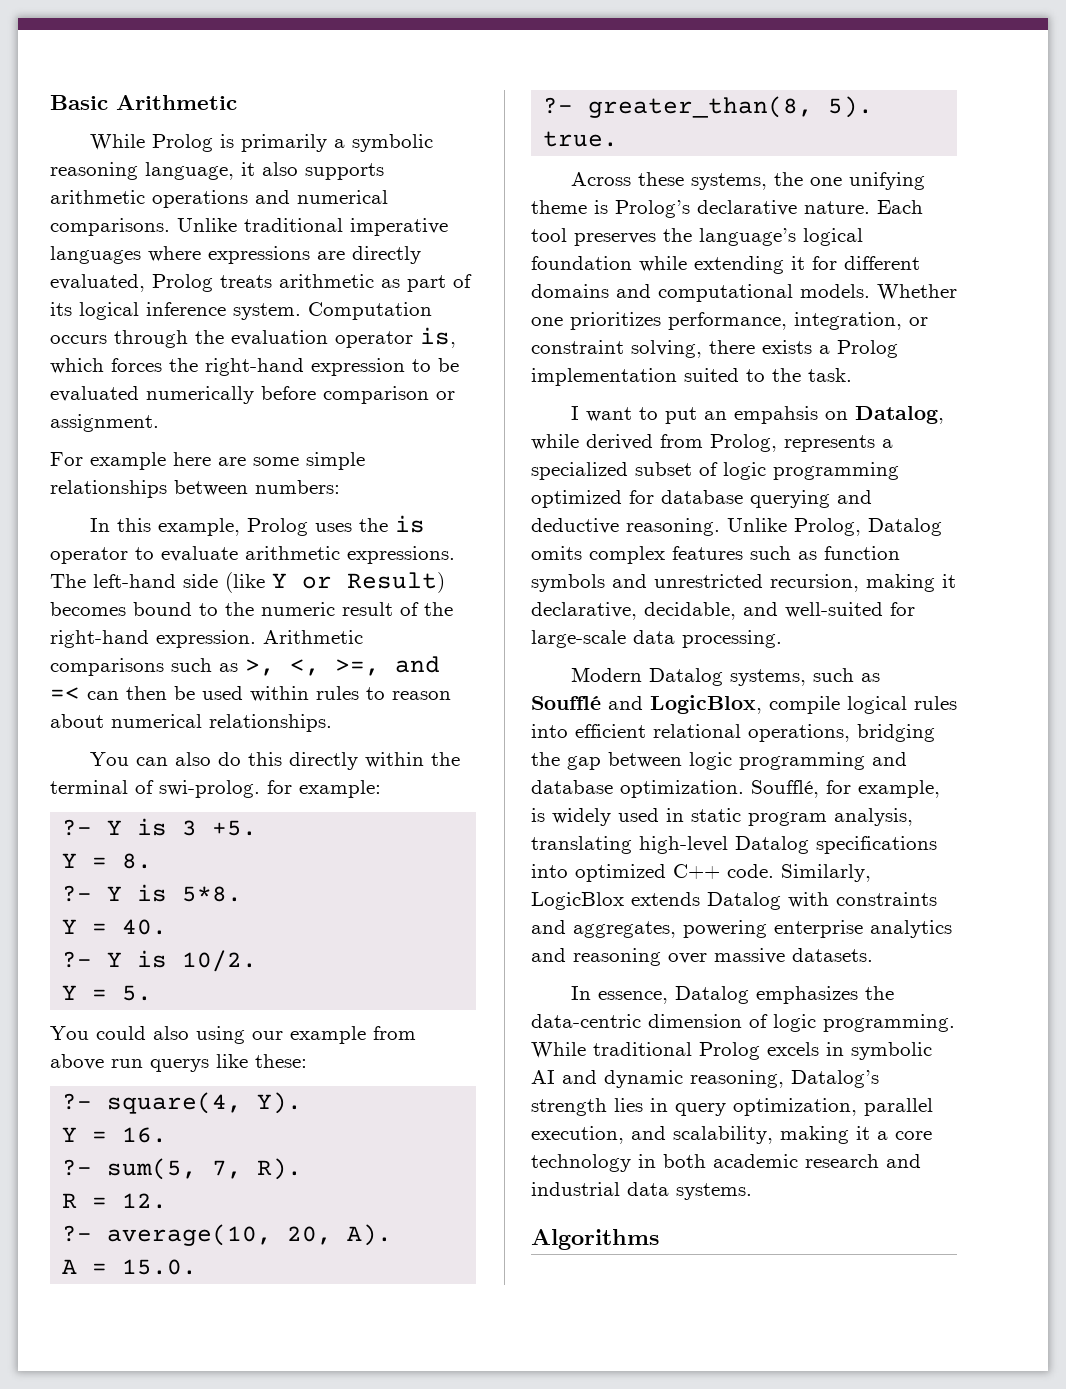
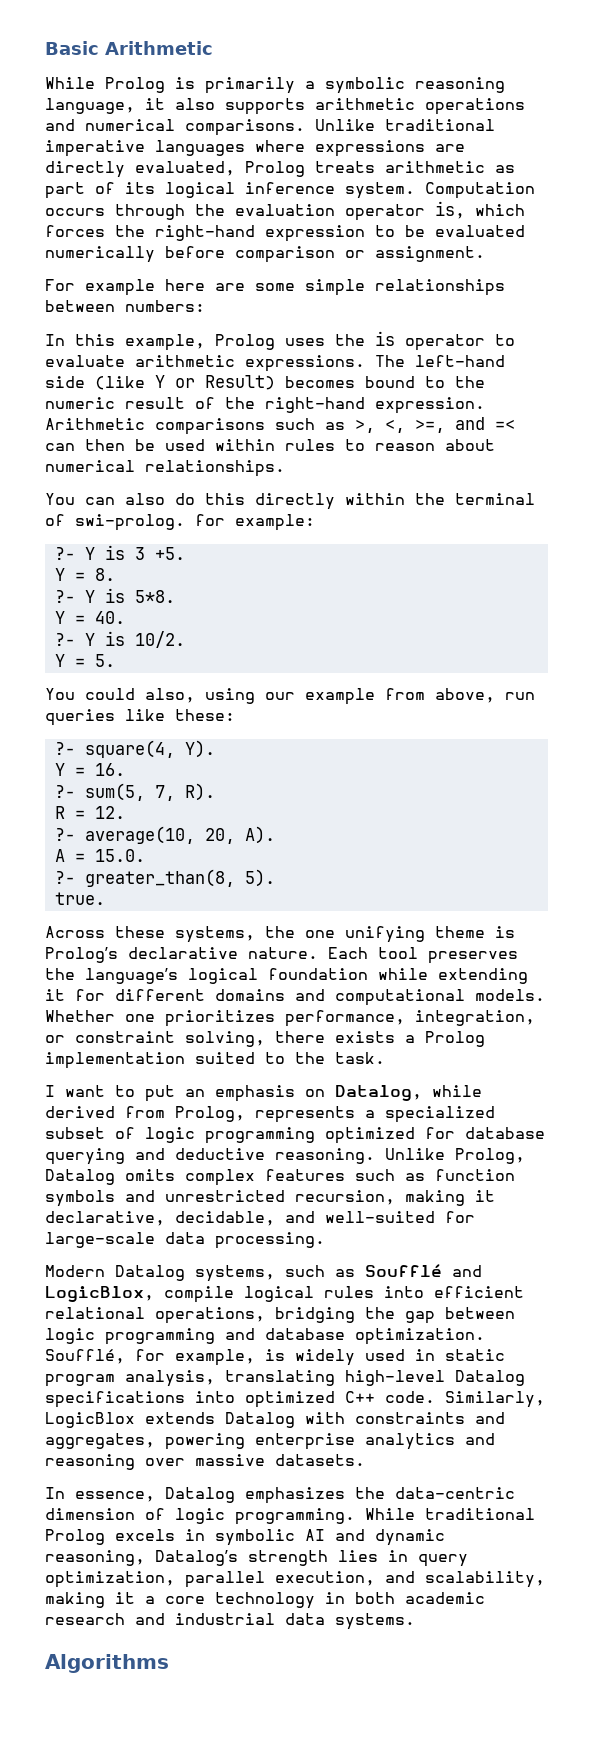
- You could also using our example from above run querys like these:
+ You could also, using our example from above, run queries like these:
- I want to put an empahsis on Datalog, while derived from Prolog, represents a specialized subset of logic programming optimized for database querying and deductive reasoning.
+ I want to put an emphasis on Datalog, while derived from Prolog, represents a specialized subset of logic programming optimized for database querying and deductive reasoning.

